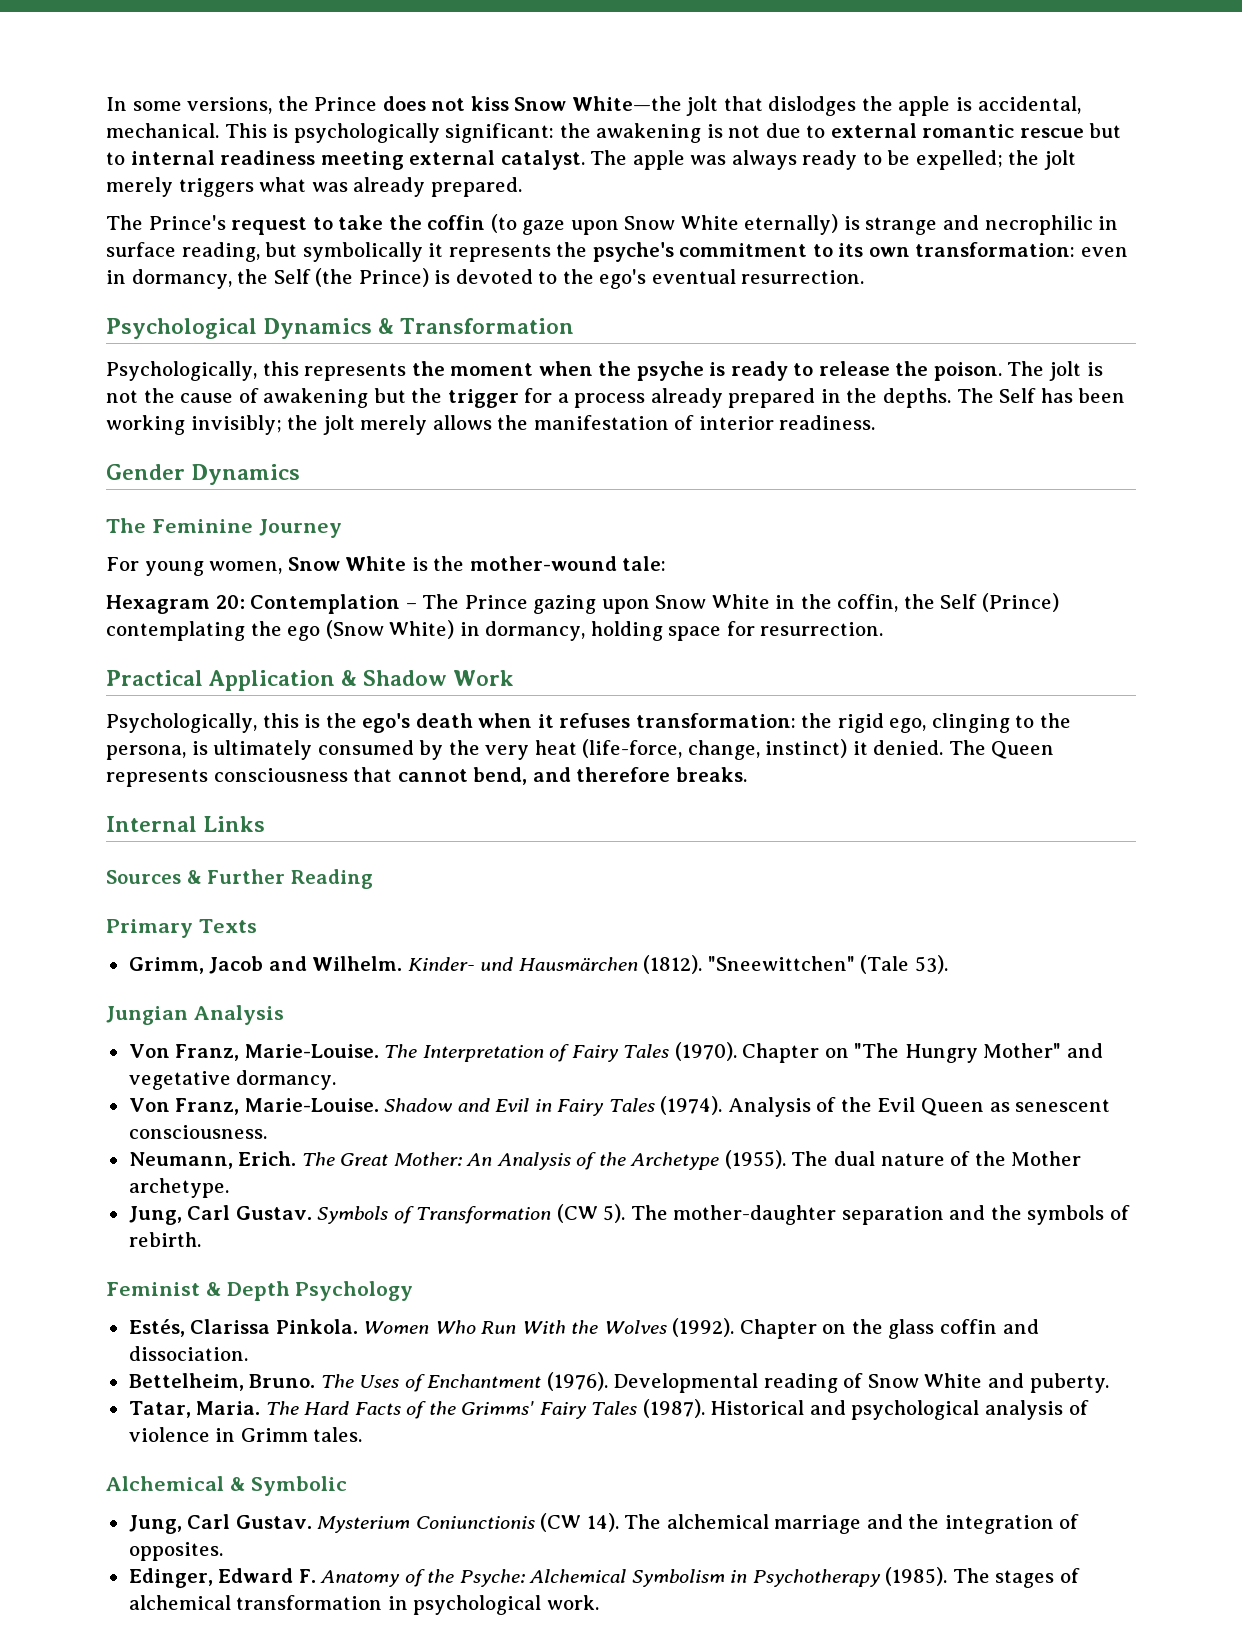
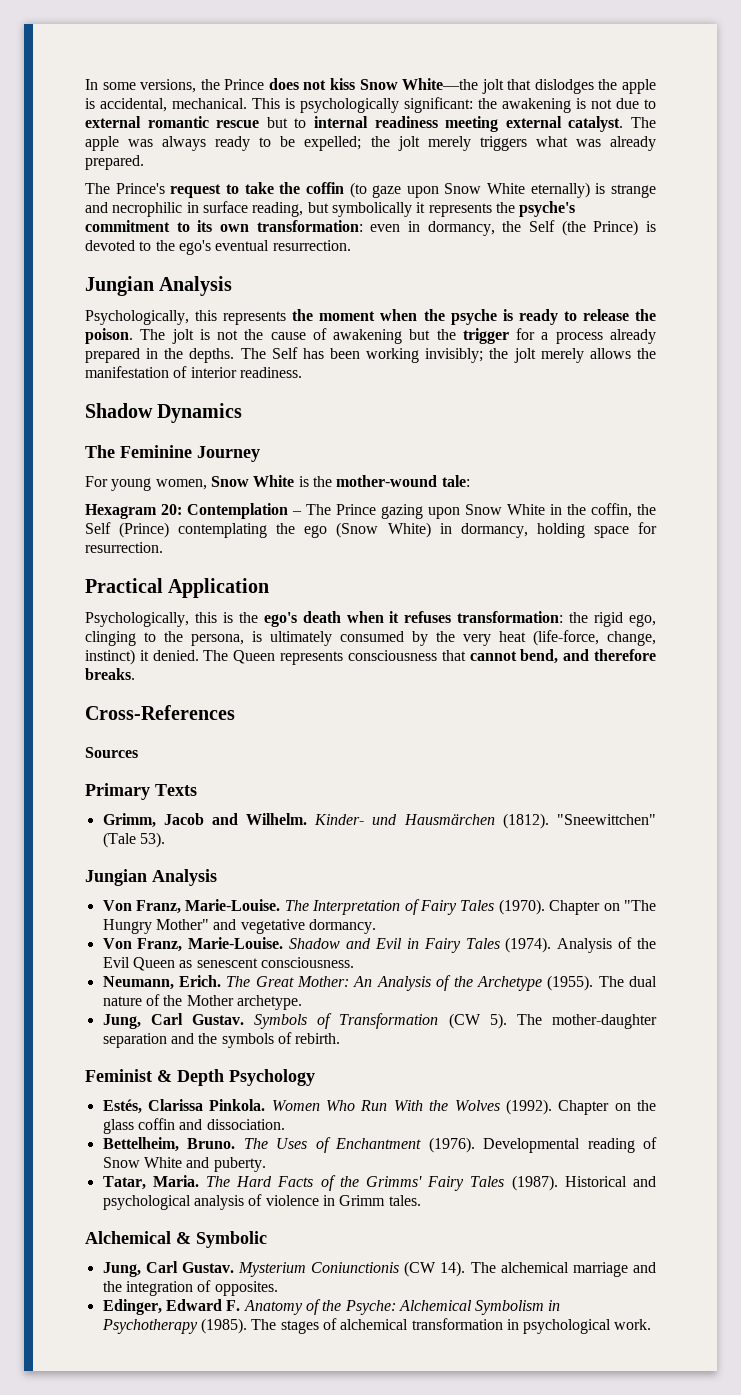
  The Prince's request to take the coffin (to gaze upon Snow White eternally) is strange and necrophilic in surface reading, but symbolically it represents the psyche's commitment to its own transformation: even in dormancy, the Self (the Prince) is devoted to the ego's eventual resurrection.
- Psychological Dynamics & Transformation
+ Jungian Analysis
- Gender Dynamics
+ Shadow Dynamics
- Practical Application & Shadow Work
+ Practical Application
- Internal Links
+ Cross-References
- Sources & Further Reading
+ Sources

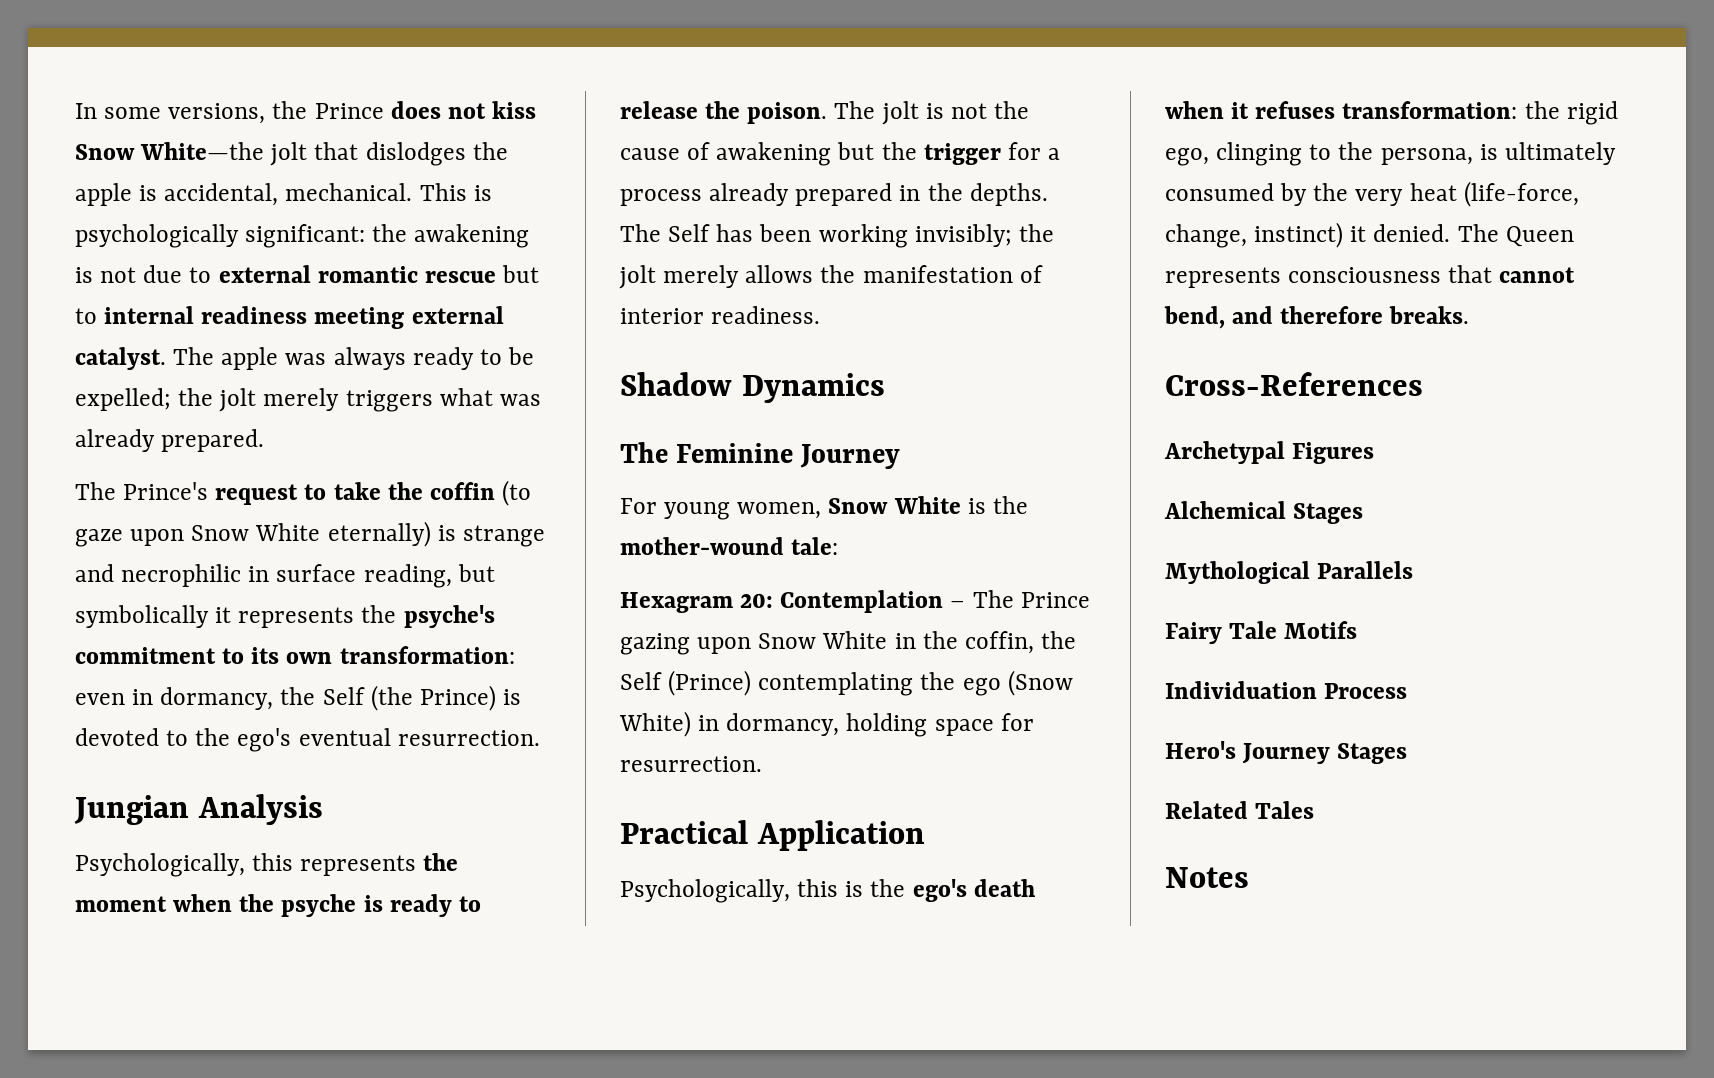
- Sources
- Primary Texts
- Grimm, Jacob and Wilhelm. Kinder- und Hausmärchen (1812). "Sneewittchen" (Tale 53).
- Jungian Analysis
- Von Franz, Marie-Louise. The Interpretation of Fairy Tales (1970). Chapter on "The Hungry Mother" and vegetative dormancy.
- Von Franz, Marie-Louise. Shadow and Evil in Fairy Tales (1974). Analysis of the Evil Queen as senescent consciousness.
- Neumann, Erich. The Great Mother: An Analysis of the Archetype (1955). The dual nature of the Mother archetype.
- Jung, Carl Gustav. Symbols of Transformation (CW 5). The mother-daughter separation and the symbols of rebirth.
- Feminist & Depth Psychology
- Estés, Clarissa Pinkola. Women Who Run With the Wolves (1992). Chapter on the glass coffin and dissociation.
- Bettelheim, Bruno. The Uses of Enchantment (1976). Developmental reading of Snow White and puberty.
- Tatar, Maria. The Hard Facts of the Grimms' Fairy Tales (1987). Historical and psychological analysis of violence in Grimm tales.
- Alchemical & Symbolic
- Jung, Carl Gustav. Mysterium Coniunctionis (CW 14). The alchemical marriage and the integration of opposites.
- Edinger, Edward F. Anatomy of the Psyche: Alchemical Symbolism in Psychotherapy (1985). The stages of alchemical transformation in psychological work.
+ Archetypal Figures
+ Alchemical Stages
+ Mythological Parallels
+ Fairy Tale Motifs
+ Individuation Process
+ Hero's Journey Stages
+ Related Tales
+ Notes

